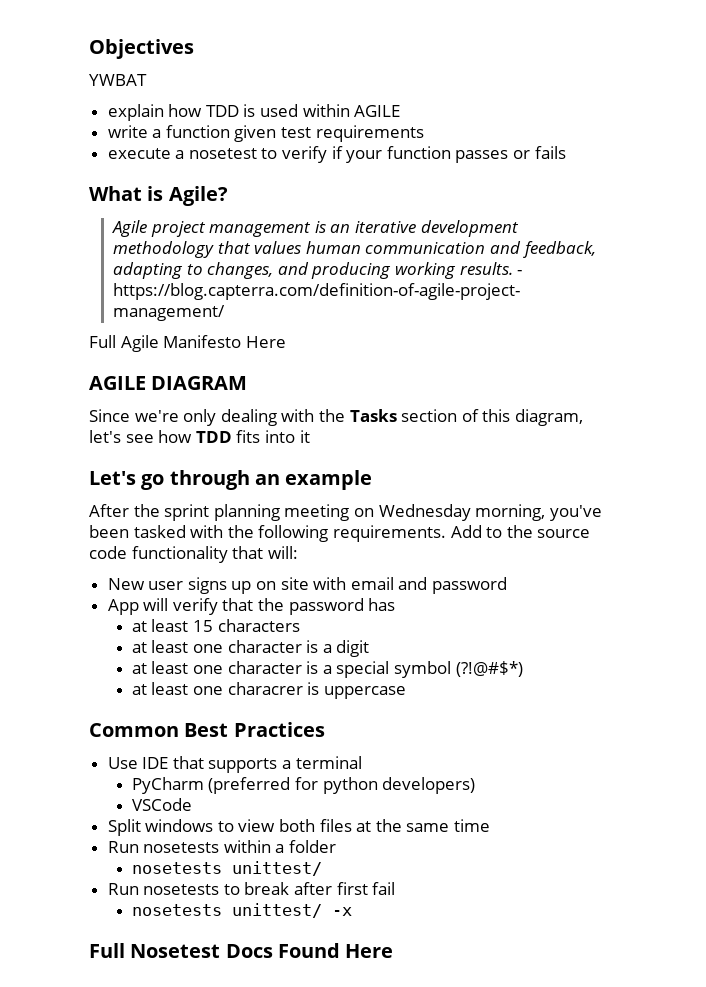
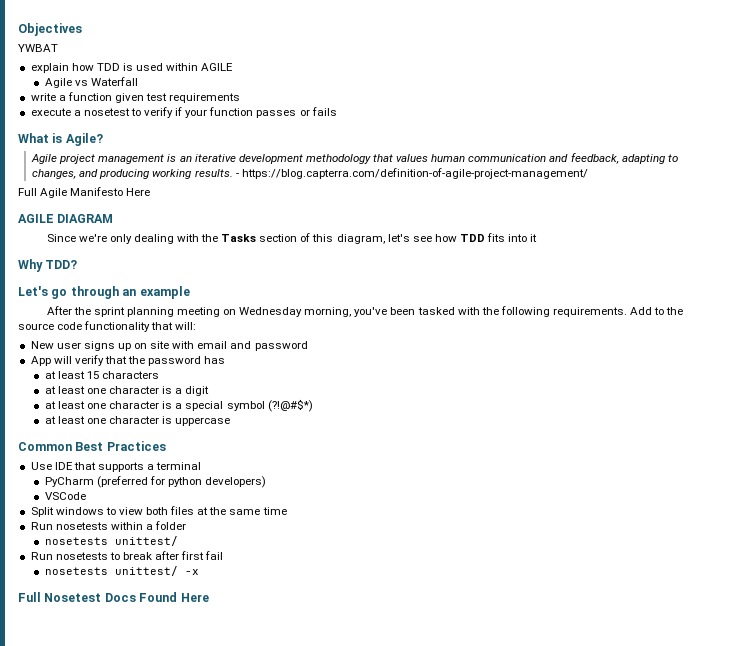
+ Agile vs Waterfall
+ Why TDD?
- at least one characrer is uppercase
+ at least one character is uppercase

